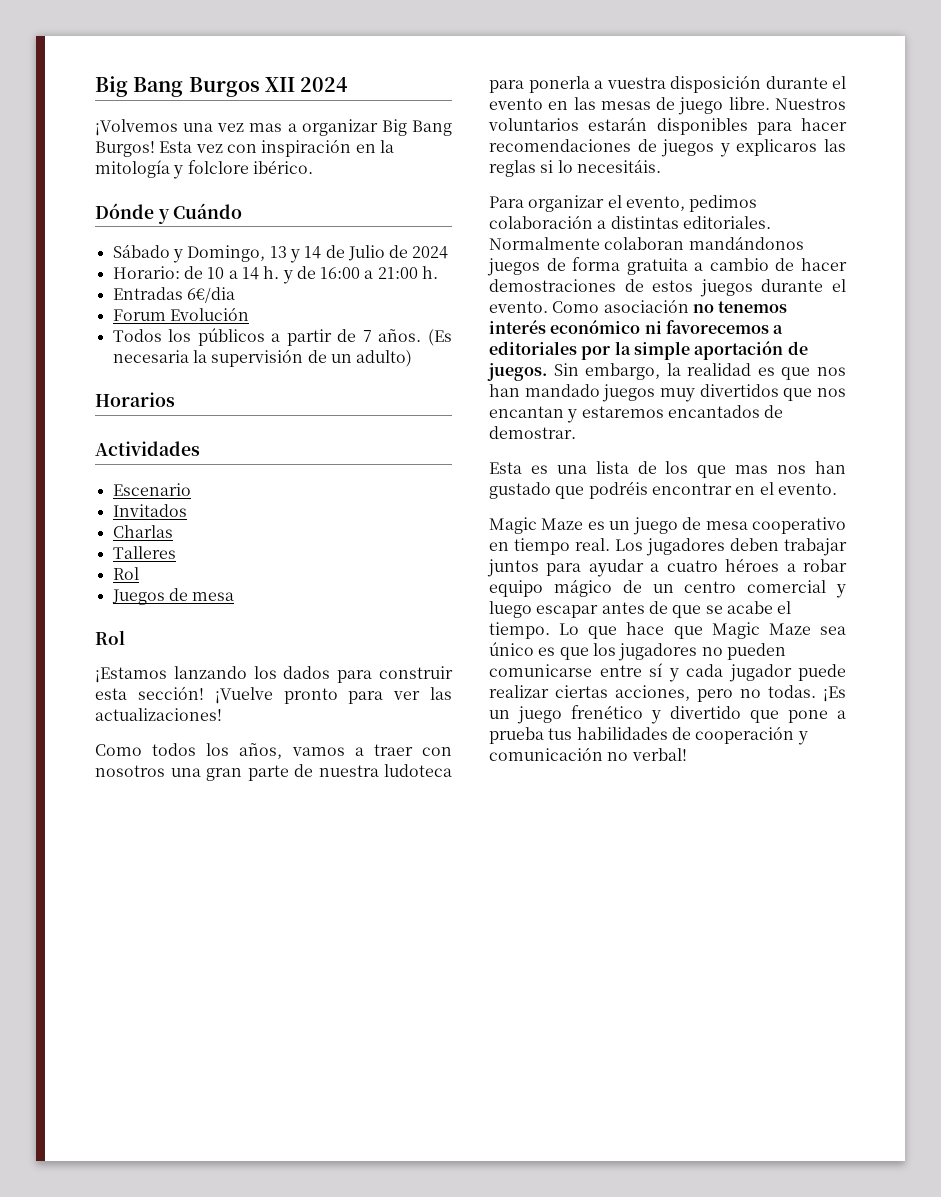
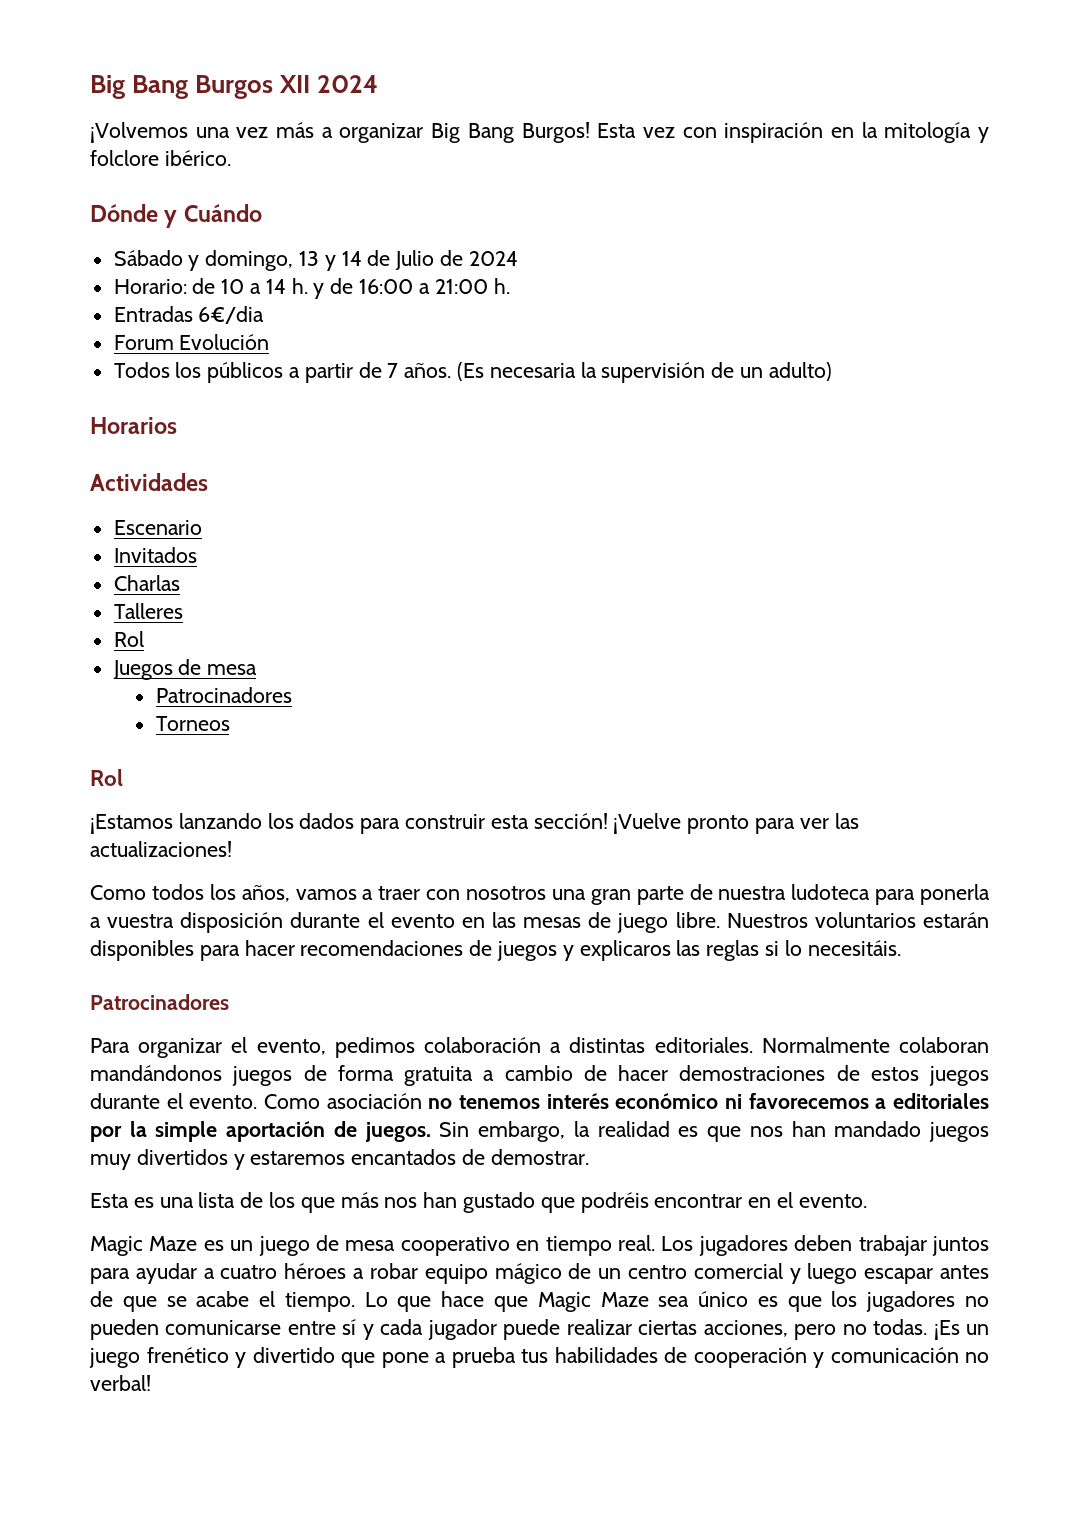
- ¡Volvemos una vez mas a organizar Big Bang Burgos!
+ ¡Volvemos una vez más a organizar Big Bang Burgos!
- Sábado y Domingo, 13 y 14 de Julio de 2024
+ Sábado y domingo, 13 y 14 de Julio de 2024
  Juegos de mesa
+ Patrocinadores
+ Torneos
  Nuestros voluntarios estarán disponibles para hacer recomendaciones de juegos y explicaros las reglas si lo necesitáis.
+ Patrocinadores
- Sin embargo, la realidad es que nos han mandado juegos muy divertidos que nos encantan y estaremos encantados de demostrar.
+ Sin embargo, la realidad es que nos han mandado juegos muy divertidos y estaremos encantados de demostrar.
- Esta es una lista de los que mas nos han gustado que podréis encontrar en el evento.
+ Esta es una lista de los que más nos han gustado que podréis encontrar en el evento.

